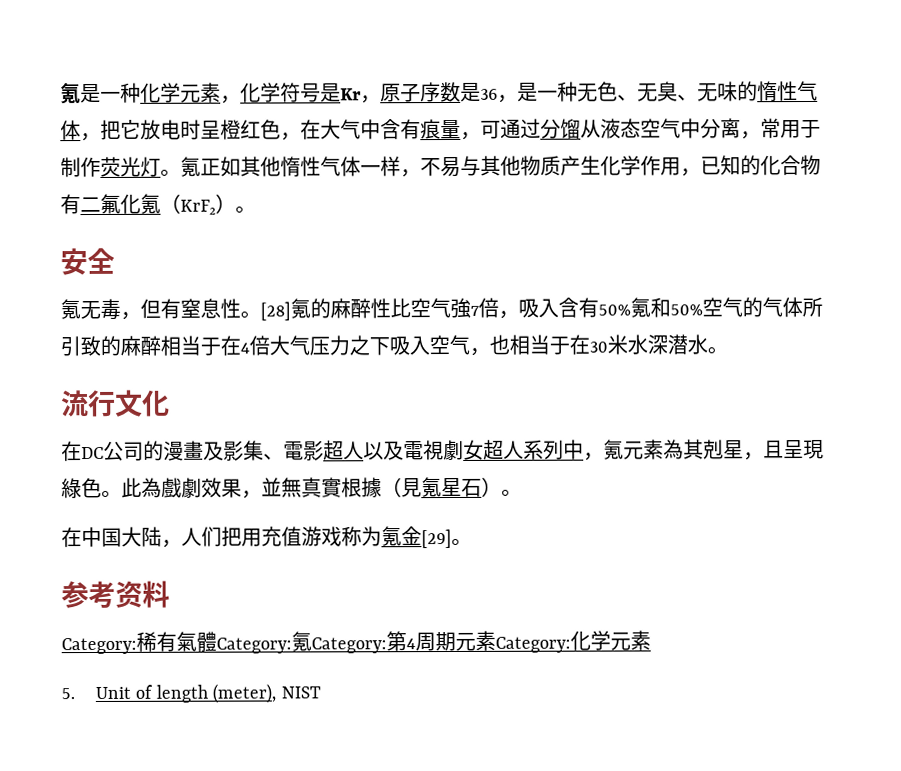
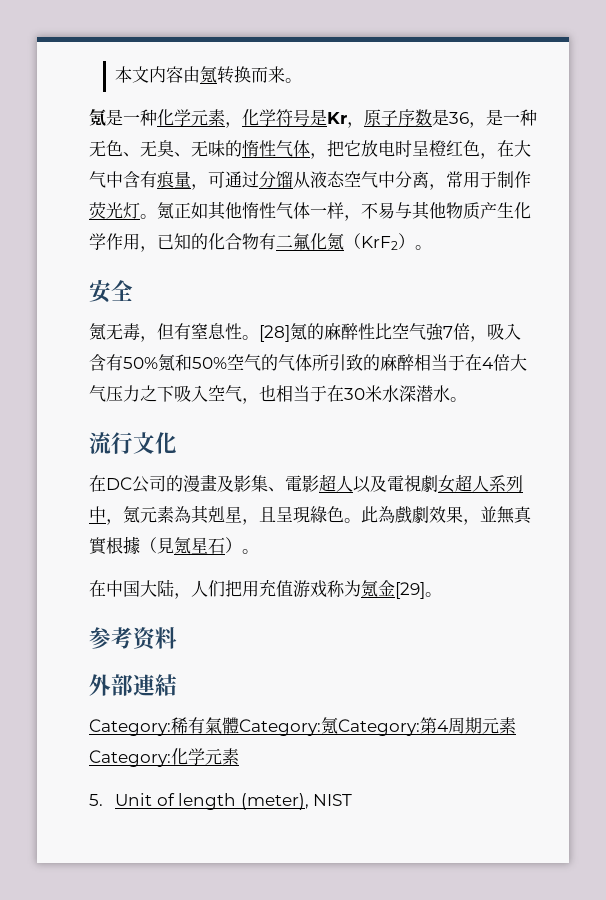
+ 本文内容由氪转换而来。
+ 外部連結

